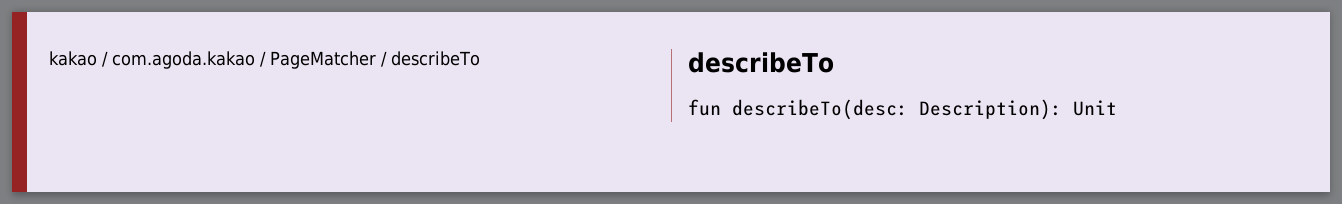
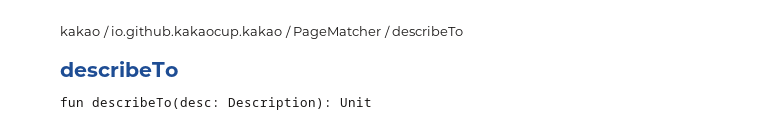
- kakao / com.agoda.kakao / PageMatcher / describeTo
+ kakao / io.github.kakaocup.kakao / PageMatcher / describeTo

